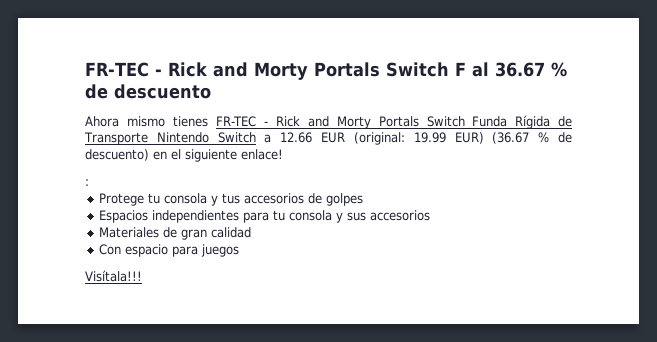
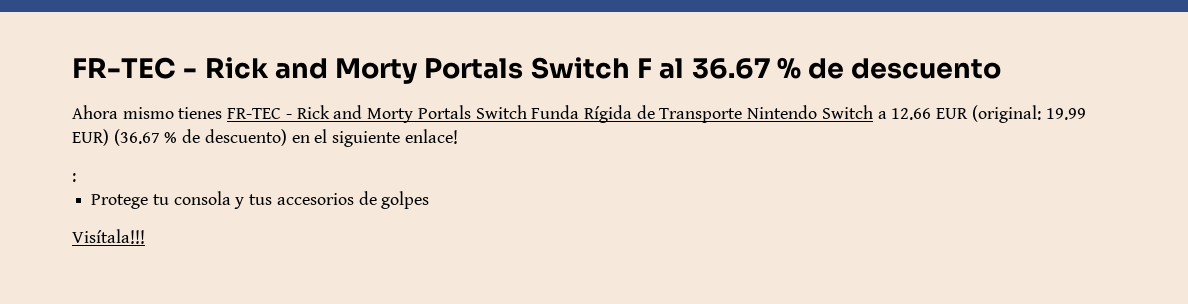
- Espacios independientes para tu consola y sus accesorios
- Materiales de gran calidad
- Con espacio para juegos

